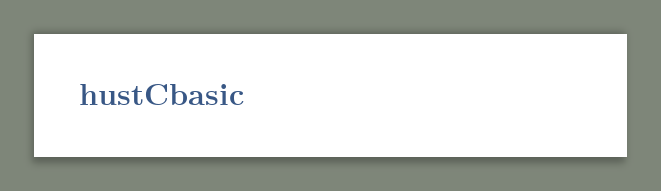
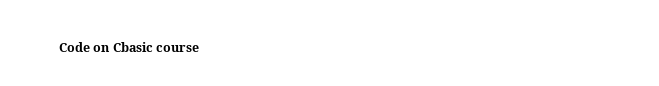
- hustCbasic
+ Code on Cbasic course

